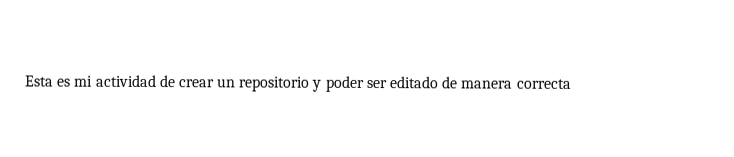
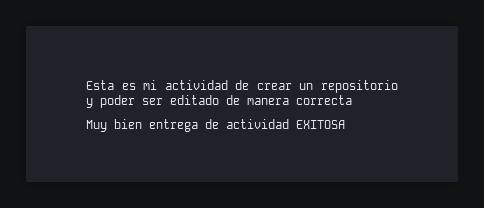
+ Muy bien entrega de actividad EXITOSA

